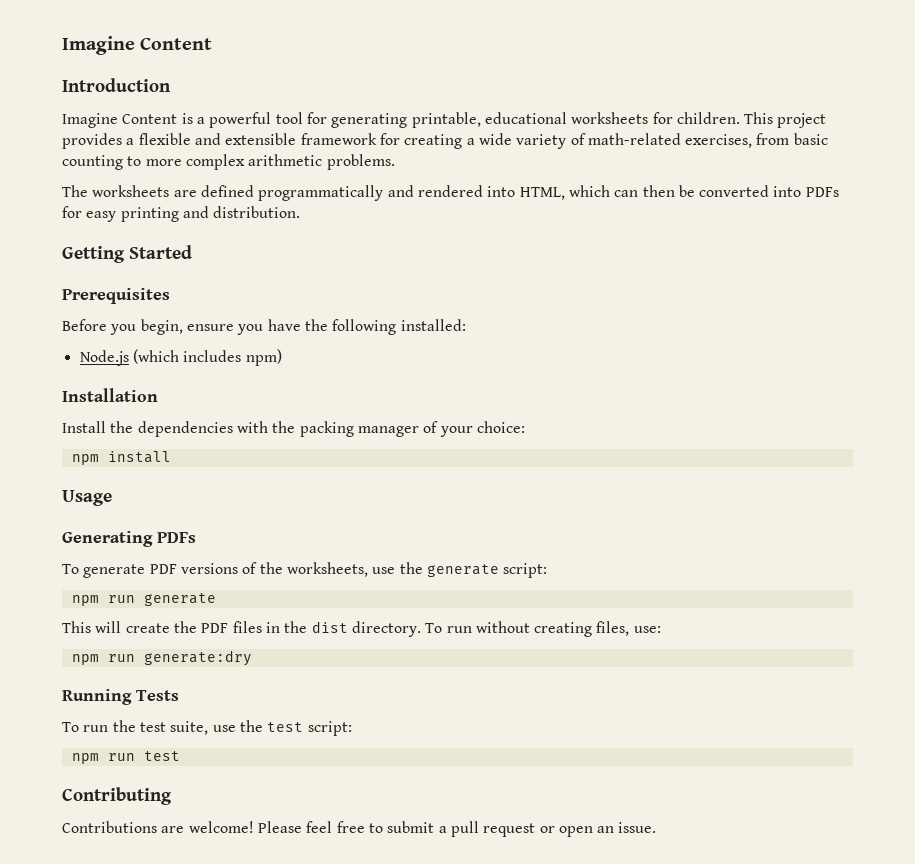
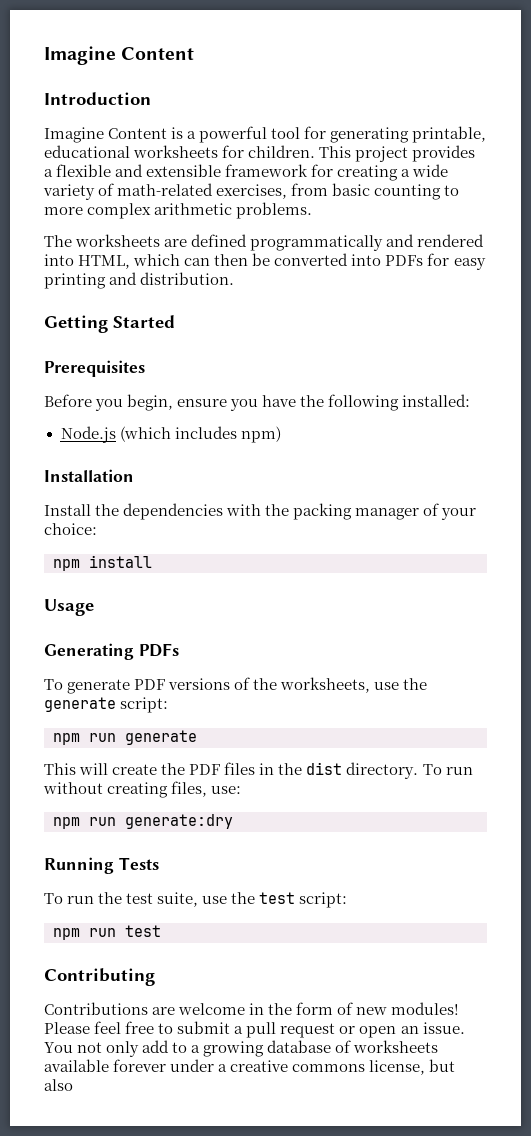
- Contributions are welcome!
+ Contributions are welcome in the form of new modules!
+ You not only add to a growing database of worksheets available forever under a creative commons license, but also

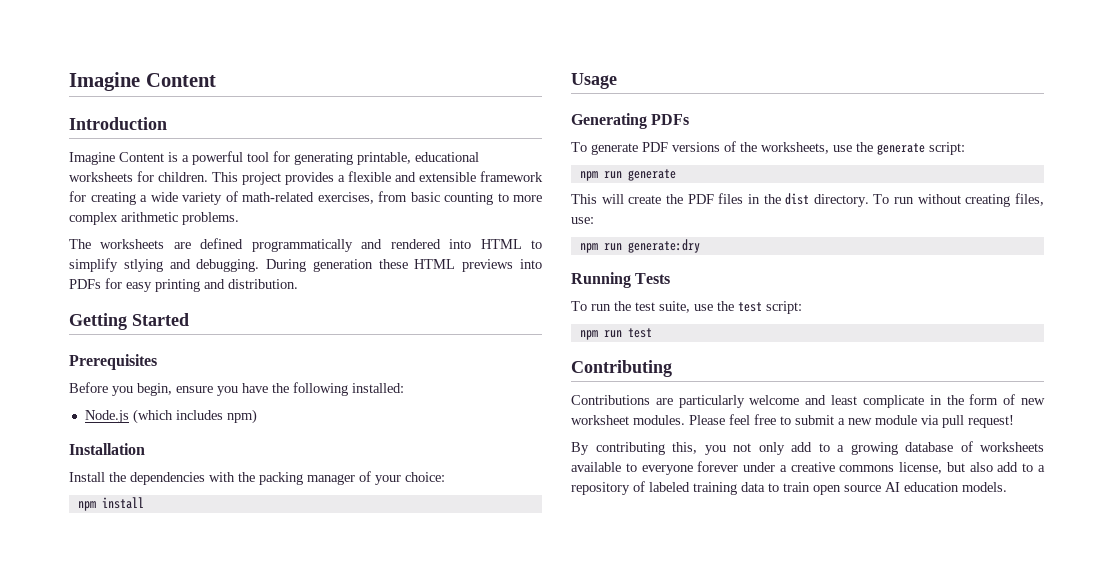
- The worksheets are defined programmatically and rendered into HTML, which can then be converted into PDFs for easy printing and distribution.
+ The worksheets are defined programmatically and rendered into HTML to simplify stlying and debugging. During generation these HTML previews into PDFs for easy printing and distribution.
- Contributions are welcome in the form of new modules!
+ Contributions are particularly welcome and least complicate in the form of new worksheet modules.
- Please feel free to submit a pull request or open an issue. You not only add to a growing database of worksheets available forever under a creative commons license, but also
+ Please feel free to submit a new module via pull request!
+ By contributing this, you not only add to a growing database of worksheets available to everyone forever under a creative commons license, but also add to a repository of labeled training data to train open source AI education models.

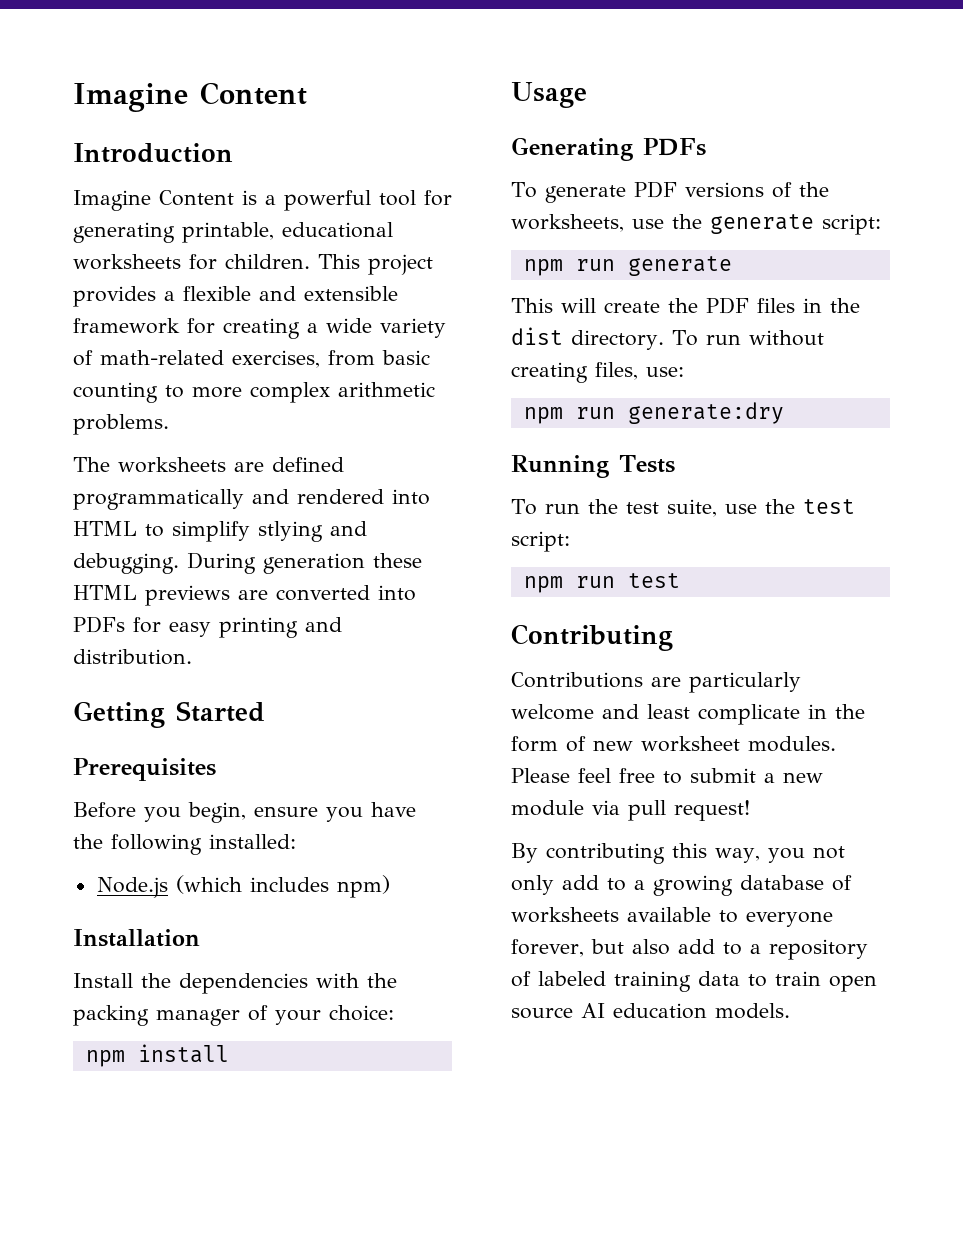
- During generation these HTML previews into PDFs for easy printing and distribution.
+ During generation these HTML previews are converted into PDFs for easy printing and distribution.
- By contributing this, you not only add to a growing database of worksheets available to everyone forever under a creative commons license, but also add to a repository of labeled training data to train open source AI education models.
+ By contributing this way, you not only add to a growing database of worksheets available to everyone forever, but also add to a repository of labeled training data to train open source AI education models.

